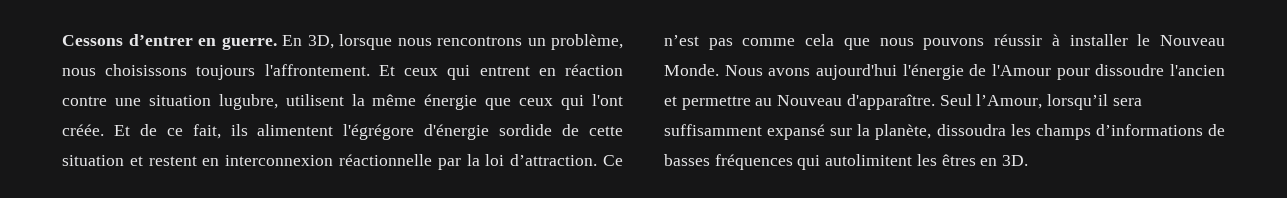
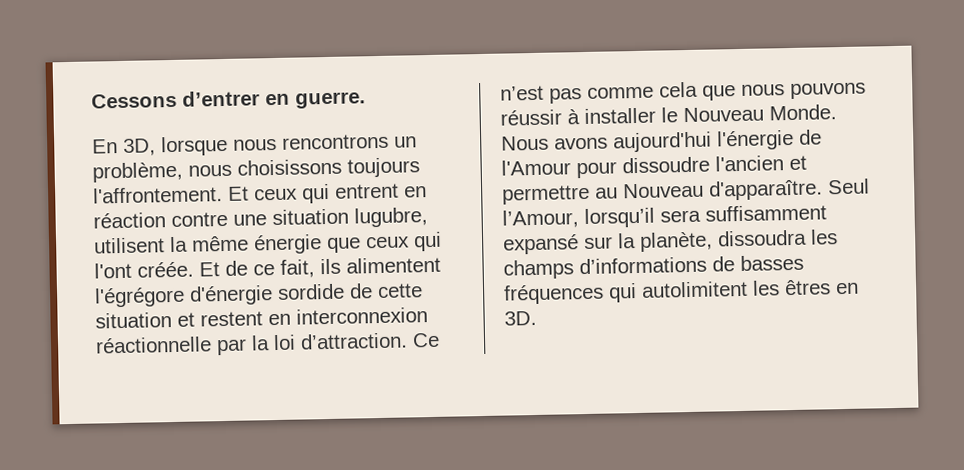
- Cessons d’entrer en guerre. En 3D, lorsque nous rencontrons un problème, nous choisissons toujours l'affrontement.
+ Cessons d’entrer en guerre.
+ En 3D, lorsque nous rencontrons un problème, nous choisissons toujours l'affrontement.

